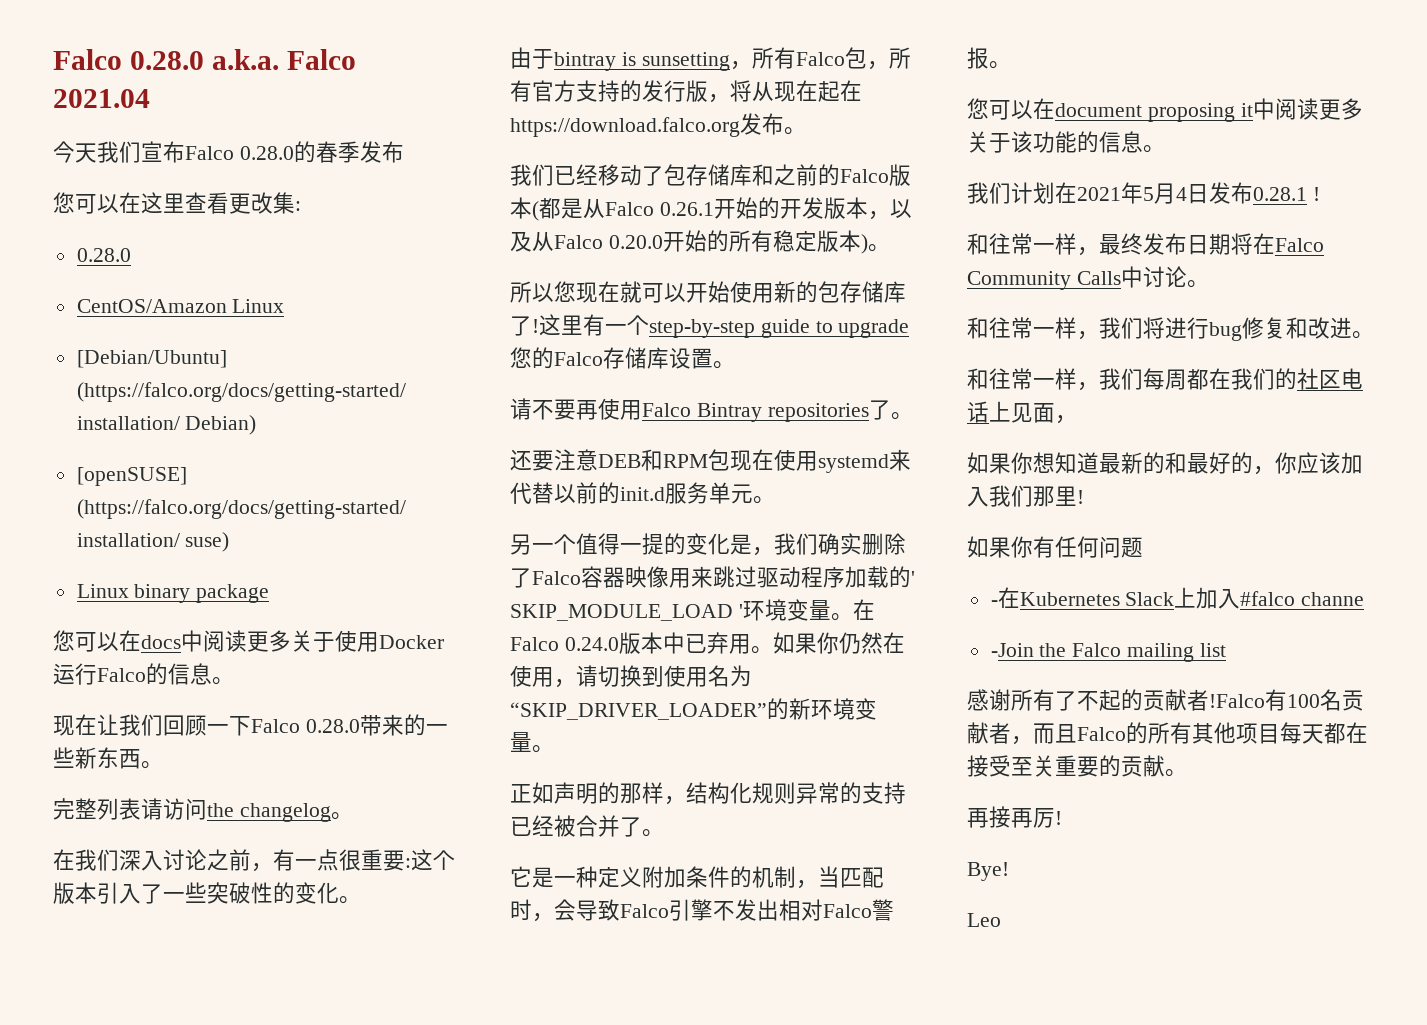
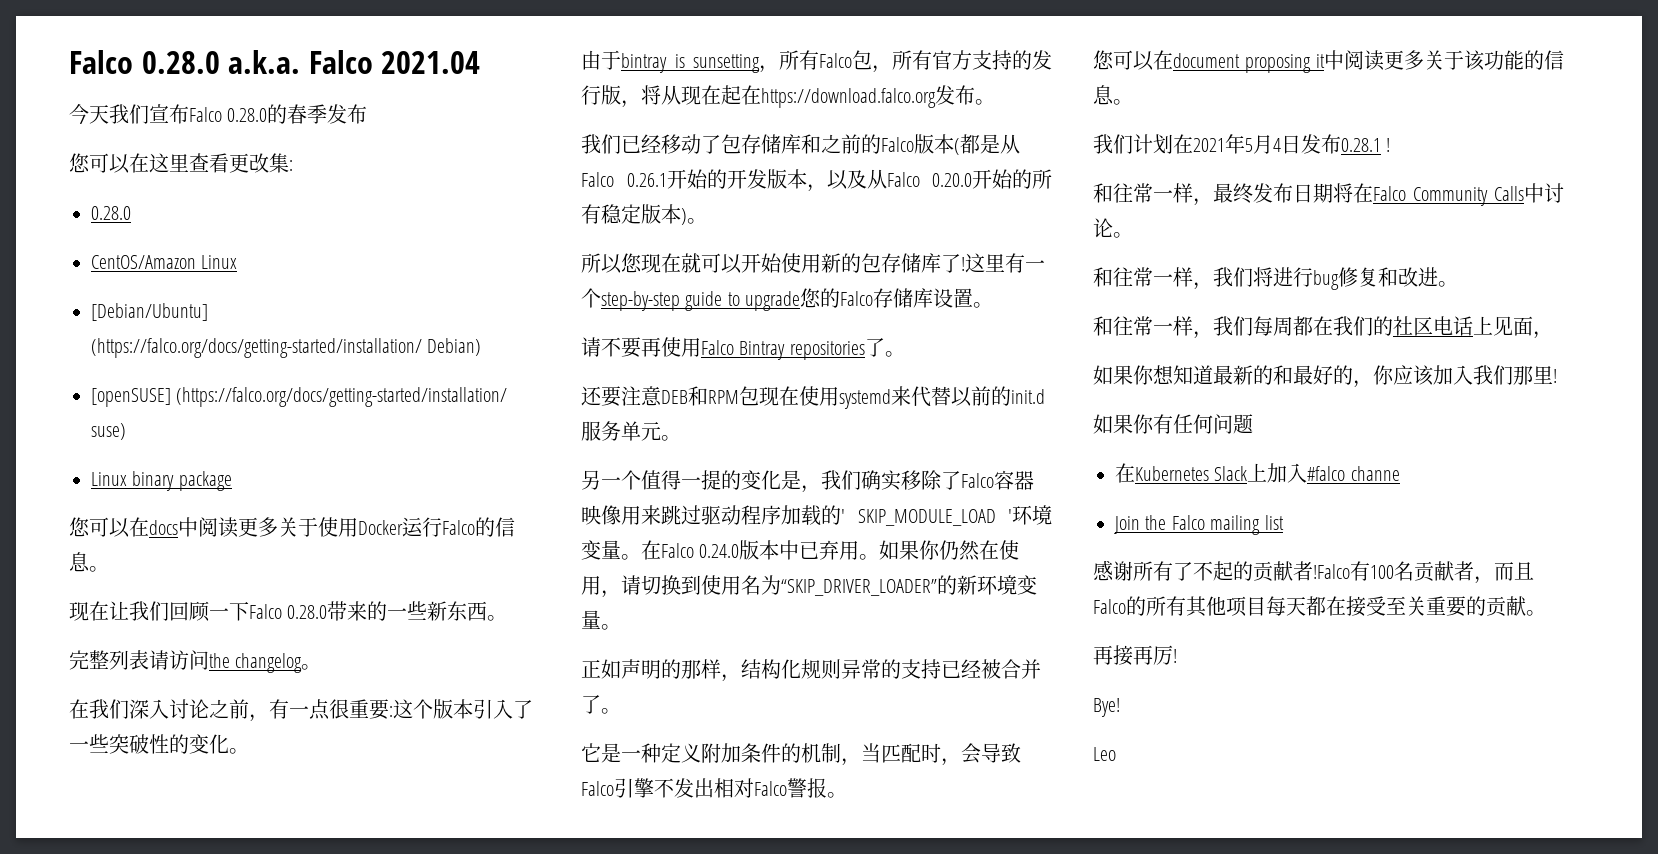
- 另一个值得一提的变化是，我们确实删除了Falco容器映像用来跳过驱动程序加载的' SKIP_MODULE_LOAD '环境变量。
+ 另一个值得一提的变化是，我们确实移除了Falco容器映像用来跳过驱动程序加载的' SKIP_MODULE_LOAD '环境变量。
- -在Kubernetes Slack上加入#falco channe
+ 在Kubernetes Slack上加入#falco channe
- -Join the Falco mailing list
+ Join the Falco mailing list

